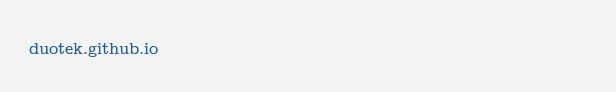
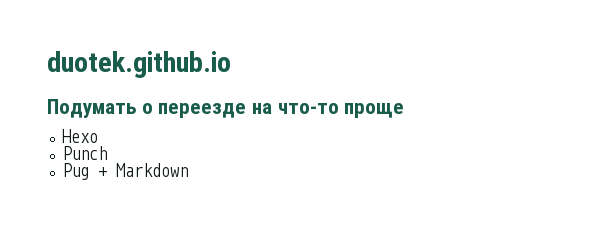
+ Подумать о переезде на что-то проще
+ Hexo
+ Punch
+ Pug + Markdown

